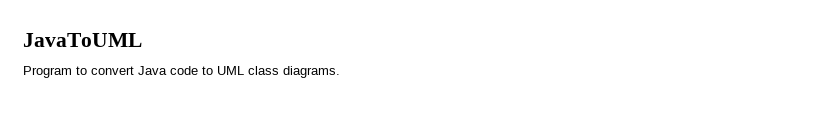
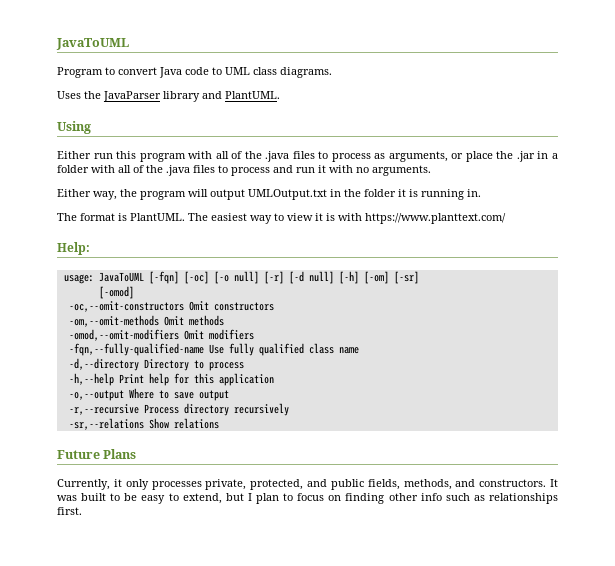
+ Uses the JavaParser library and PlantUML.
+ Using
+ Either run this program with all of the .java files to process as arguments, or place the .jar in a folder with all of the .java files to process and run it with no arguments.
+ Either way, the program will output UMLOutput.txt in the folder it is running in.
+ The format is PlantUML. The easiest way to view it is with https://www.planttext.com/
+ Help:
+ usage: JavaToUML [-fqn] [-oc] [-o null] [-r] [-d null] [-h] [-om] [-sr]
+ [-omod]
+ -oc,--omit-constructors Omit constructors
+ -om,--omit-methods Omit methods
+ -omod,--omit-modifiers Omit modifiers
+ -fqn,--fully-qualified-name Use fully qualified class name
+ -d,--directory Directory to process
+ -h,--help Print help for this application
+ -o,--output Where to save output
+ -r,--recursive Process directory recursively
+ -sr,--relations Show relations
+ Future Plans
+ Currently, it only processes private, protected, and public fields, methods, and constructors. It was built to be easy to extend, but I plan to focus on finding other info such as relationships first.

